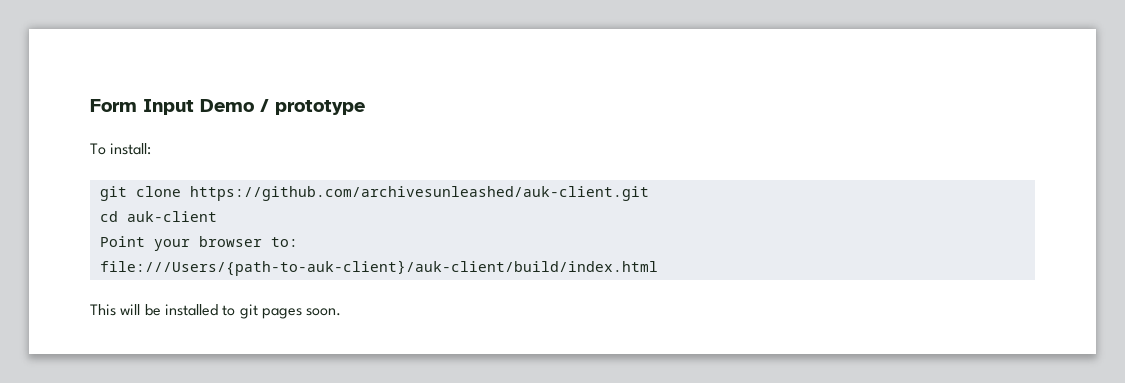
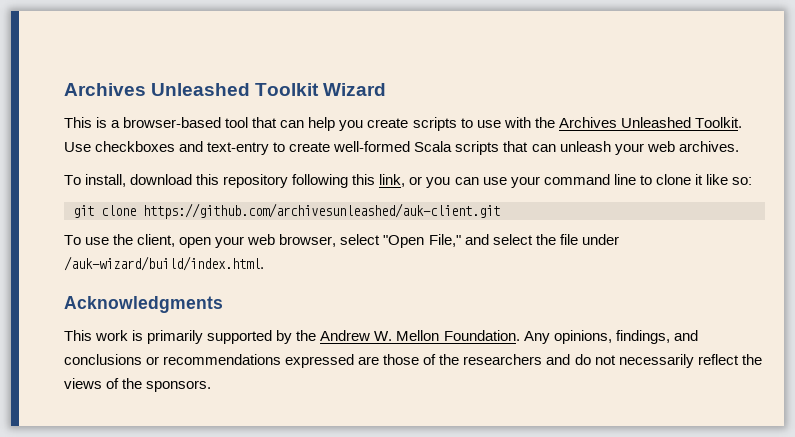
- Form Input Demo / prototype
- To install:
+ Archives Unleashed Toolkit Wizard
+ This is a browser-based tool that can help you create scripts to use with the Archives Unleashed Toolkit. Use checkboxes and text-entry to create well-formed Scala scripts that can unleash your web archives.
+ To install, download this repository following this link, or you can use your command line to clone it like so:
  git clone https://github.com/archivesunleashed/auk-client.git
- cd auk-client
- Point your browser to:
- file:///Users/{path-to-auk-client}/auk-client/build/index.html
- This will be installed to git pages soon.
+ To use the client, open your web browser, select "Open File," and select the file under /auk-wizard/build/index.html.
+ Acknowledgments
+ This work is primarily supported by the Andrew W. Mellon Foundation. Any opinions, findings, and conclusions or recommendations expressed are those of the researchers and do not necessarily reflect the views of the sponsors.

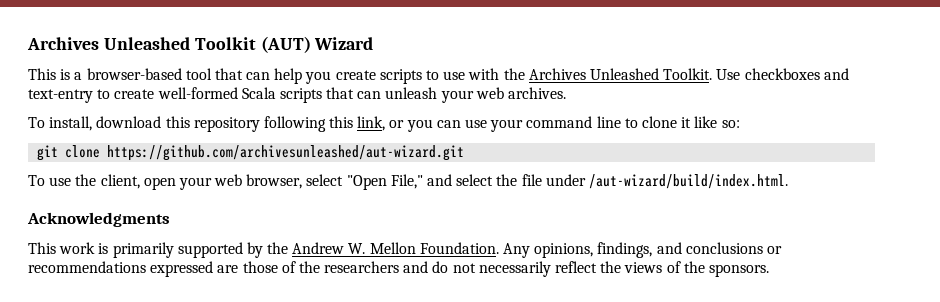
- Archives Unleashed Toolkit Wizard
+ Archives Unleashed Toolkit (AUT) Wizard
- git clone https://github.com/archivesunleashed/auk-client.git
+ git clone https://github.com/archivesunleashed/aut-wizard.git
- To use the client, open your web browser, select "Open File," and select the file under /auk-wizard/build/index.html.
+ To use the client, open your web browser, select "Open File," and select the file under /aut-wizard/build/index.html.

